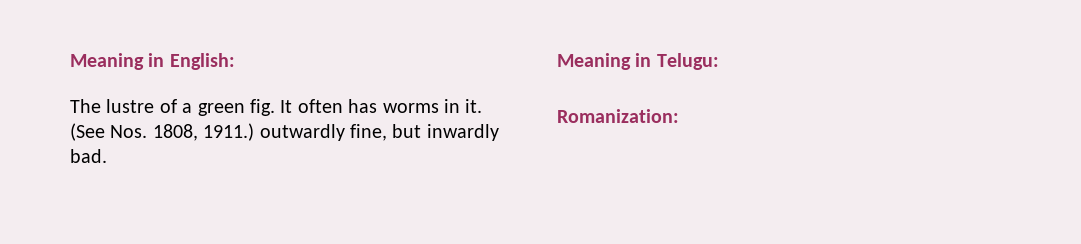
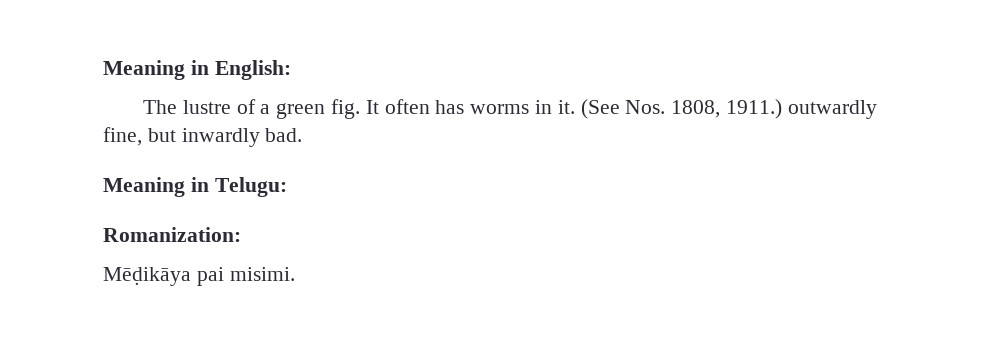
+ Mēḍikāya pai misimi.

